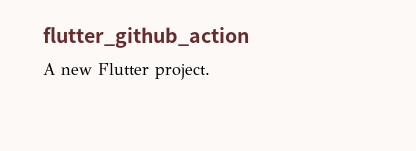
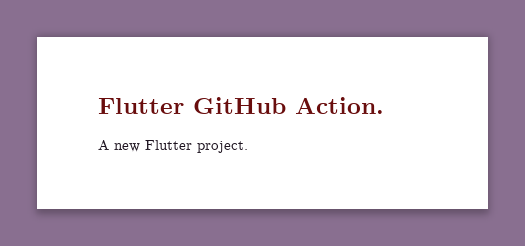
- flutter_github_action
+ Flutter GitHub Action.

